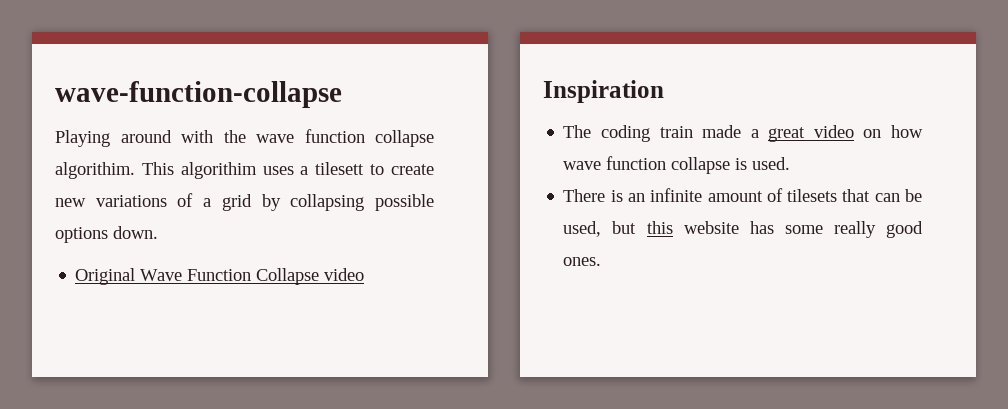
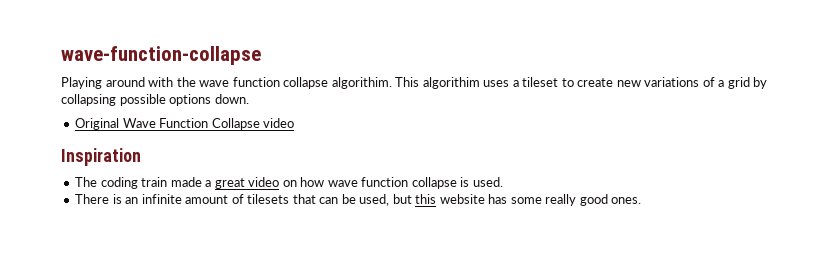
- This algorithim uses a tilesett to create new variations of a grid by collapsing possible options down.
+ This algorithim uses a tileset to create new variations of a grid by collapsing possible options down.

